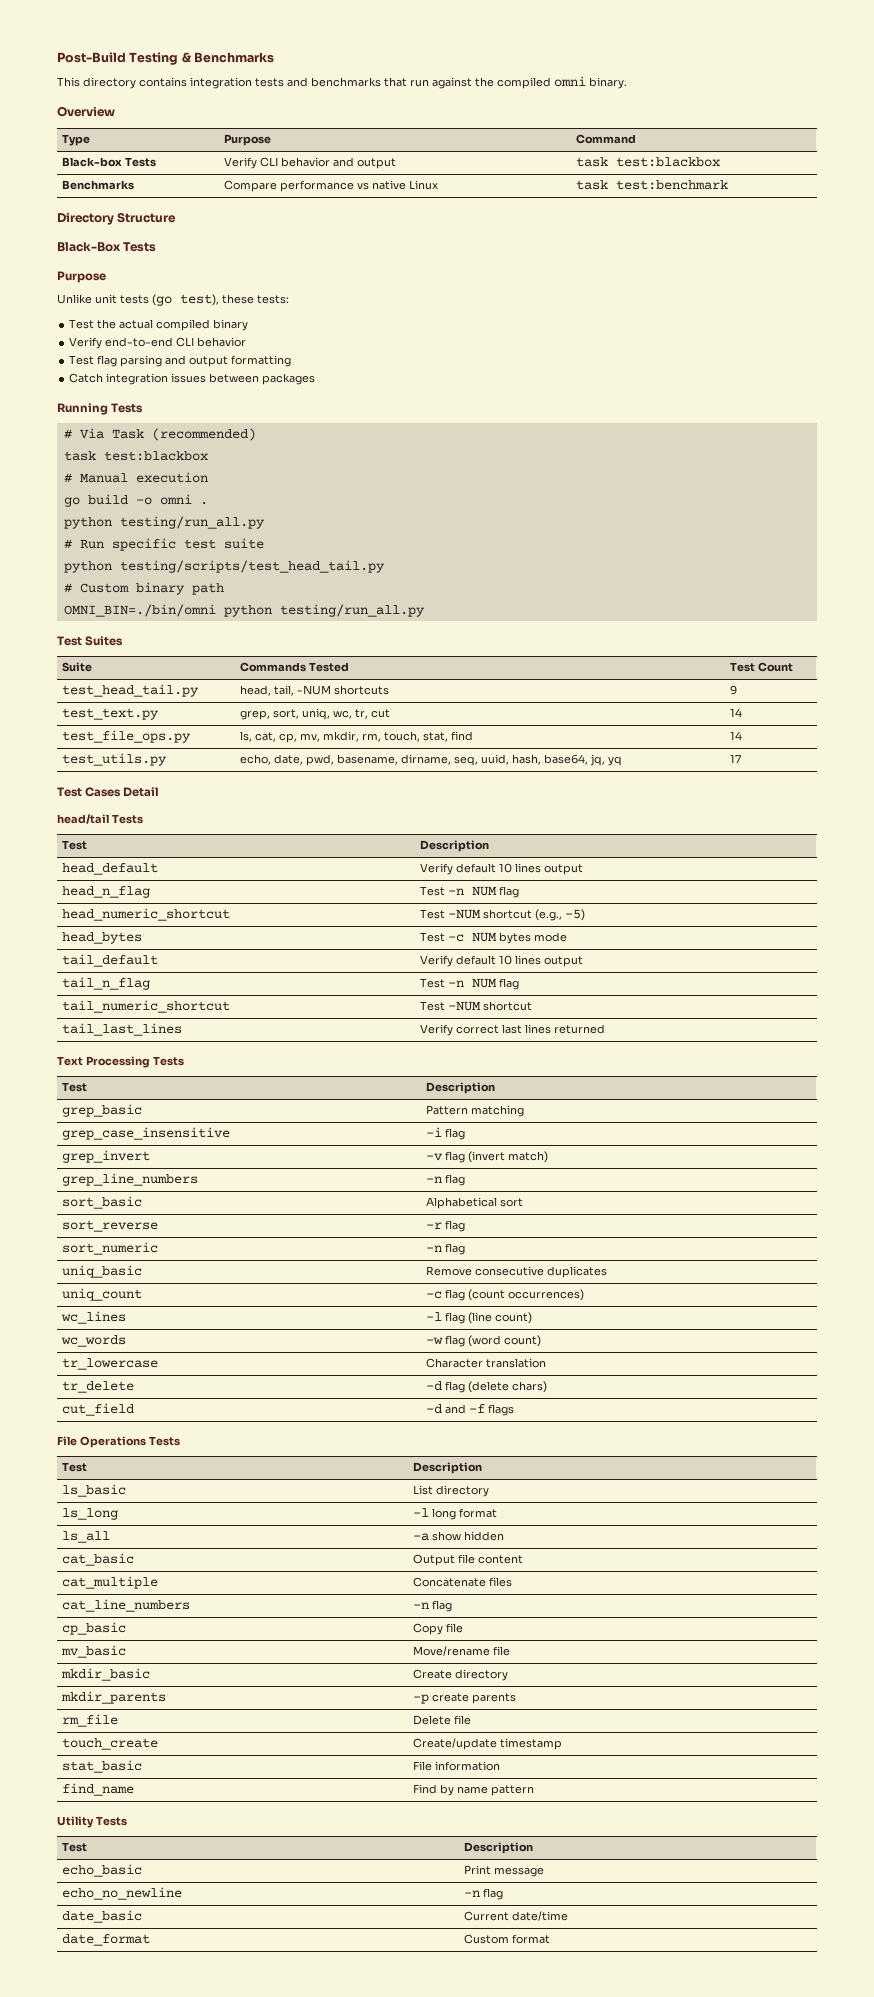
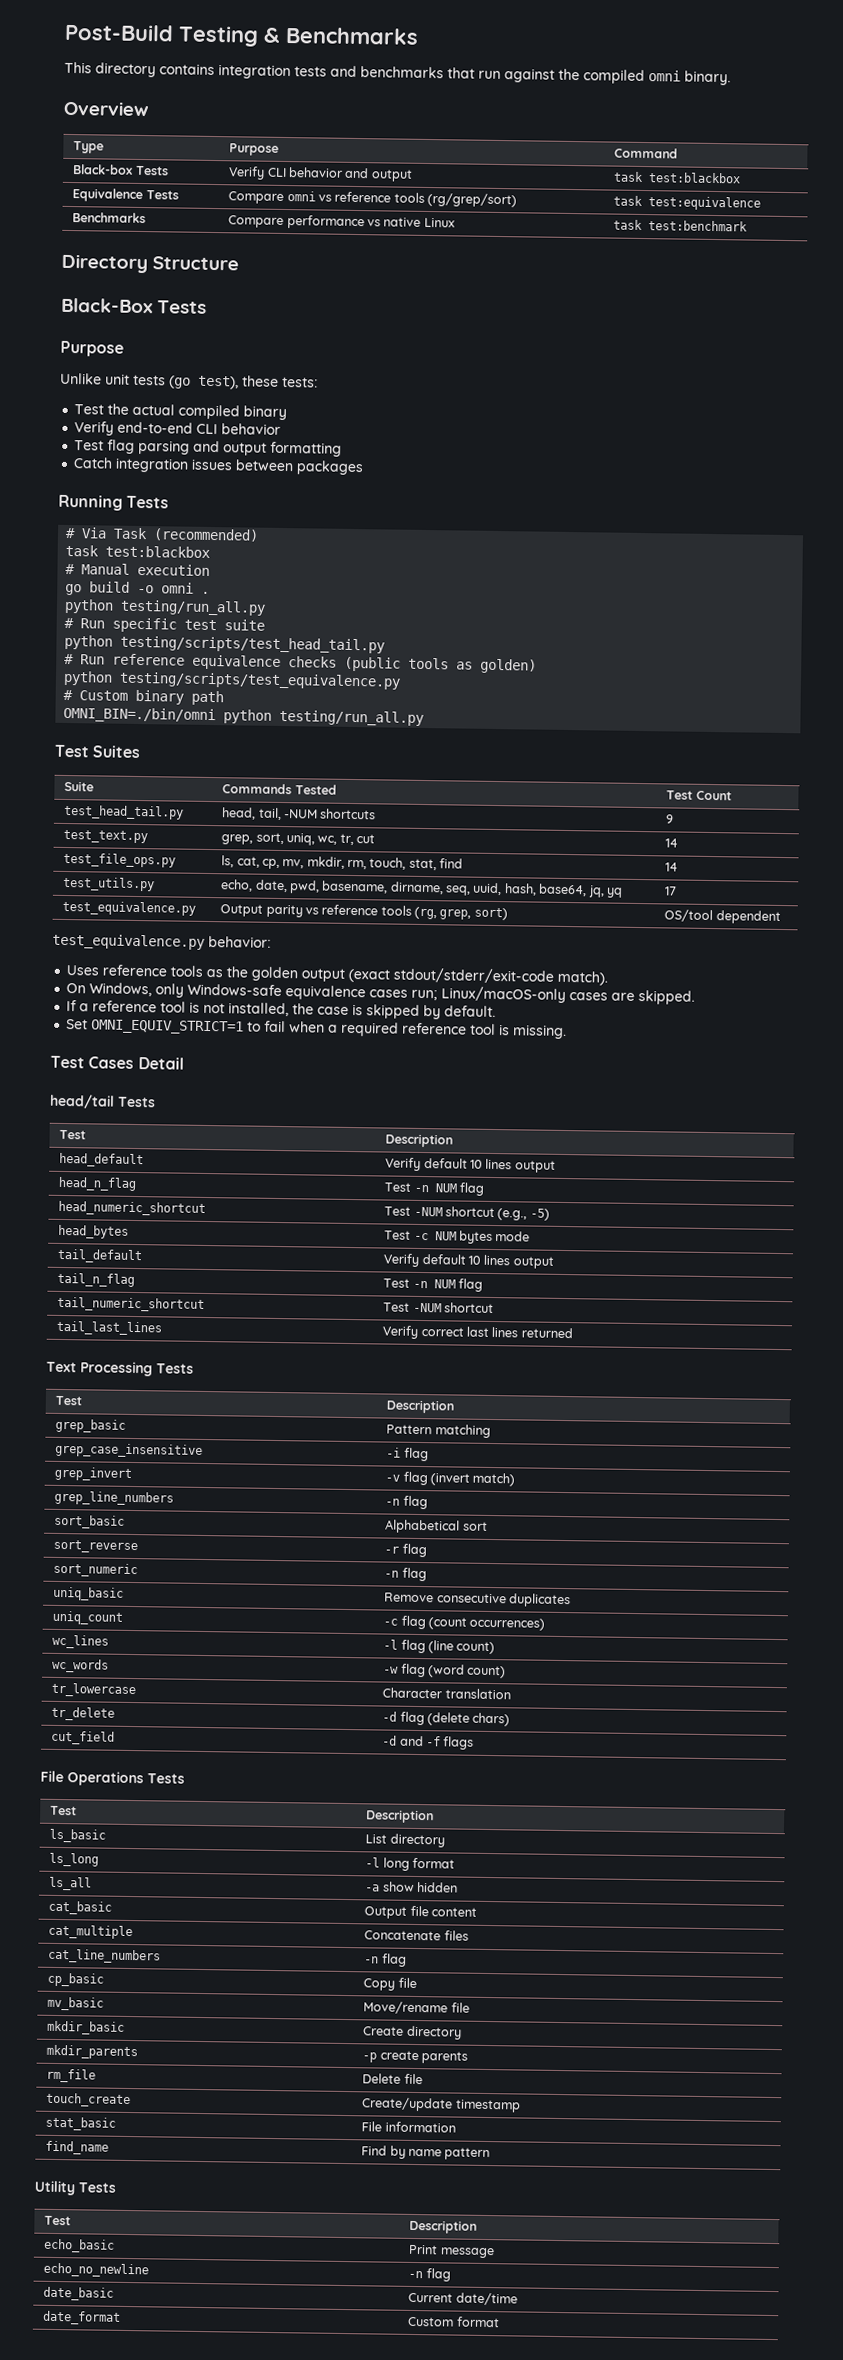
+ Equivalence Tests | Compare omni vs reference tools (rg/grep/sort) | task test:equivalence
+ # Run reference equivalence checks (public tools as golden)
+ python testing/scripts/test_equivalence.py
+ test_equivalence.py | Output parity vs reference tools (rg, grep, sort) | OS/tool dependent
+ test_equivalence.py behavior:
+ Uses reference tools as the golden output (exact stdout/stderr/exit-code match).
+ On Windows, only Windows-safe equivalence cases run; Linux/macOS-only cases are skipped.
+ If a reference tool is not installed, the case is skipped by default.
+ Set OMNI_EQUIV_STRICT=1 to fail when a required reference tool is missing.

